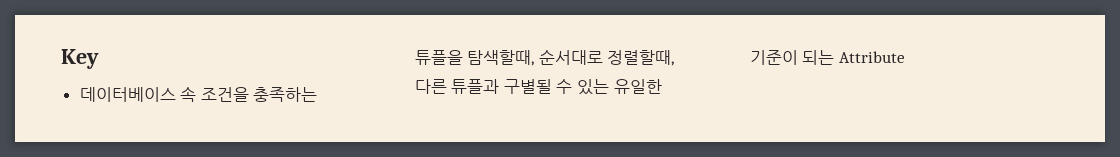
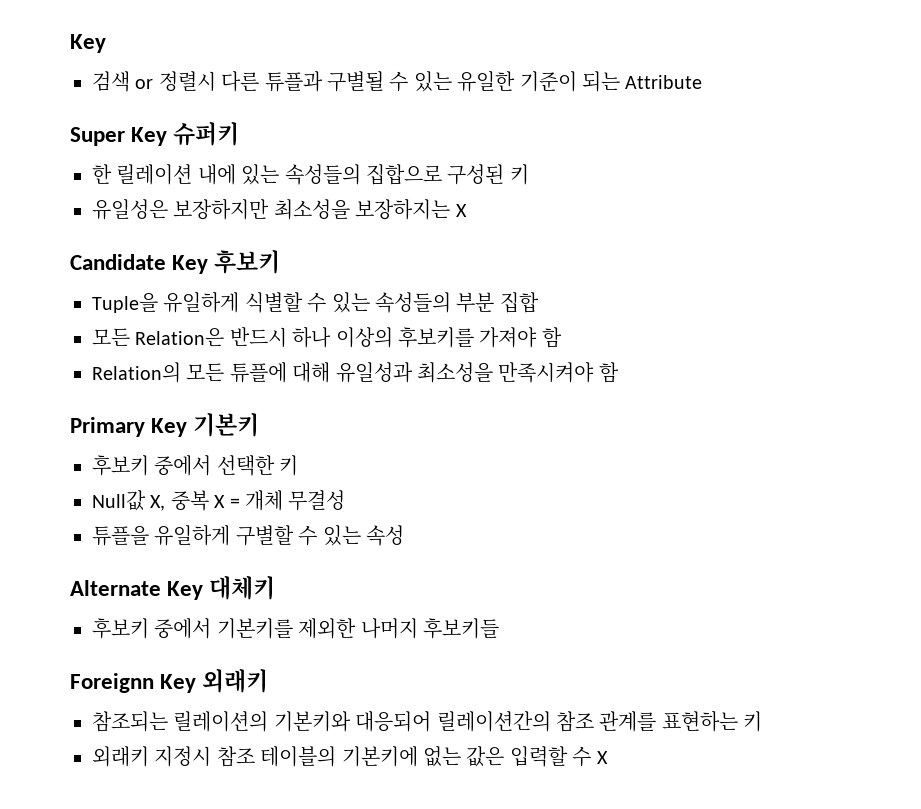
- 데이터베이스 속 조건을 충족하는 튜플을 탐색할때, 순서대로 정렬할때, 다른 튜플과 구별될 수 있는 유일한 기준이 되는 Attribute
+ 검색 or 정렬시 다른 튜플과 구별될 수 있는 유일한 기준이 되는 Attribute
+ Super Key 슈퍼키
+ 한 릴레이션 내에 있는 속성들의 집합으로 구성된 키
+ 유일성은 보장하지만 최소성을 보장하지는 X
+ Candidate Key 후보키
+ Tuple을 유일하게 식별할 수 있는 속성들의 부분 집합
+ 모든 Relation은 반드시 하나 이상의 후보키를 가져야 함
+ Relation의 모든 튜플에 대해 유일성과 최소성을 만족시켜야 함
+ Primary Key 기본키
+ 후보키 중에서 선택한 키
+ Null값 X, 중복 X = 개체 무결성
+ 튜플을 유일하게 구별할 수 있는 속성
+ Alternate Key 대체키
+ 후보키 중에서 기본키를 제외한 나머지 후보키들
+ Foreignn Key 외래키
+ 참조되는 릴레이션의 기본키와 대응되어 릴레이션간의 참조 관계를 표현하는 키
+ 외래키 지정시 참조 테이블의 기본키에 없는 값은 입력할 수 X

